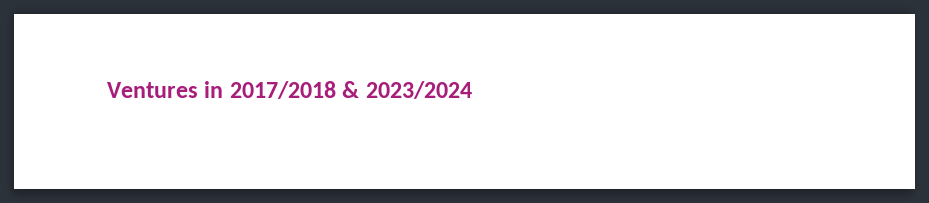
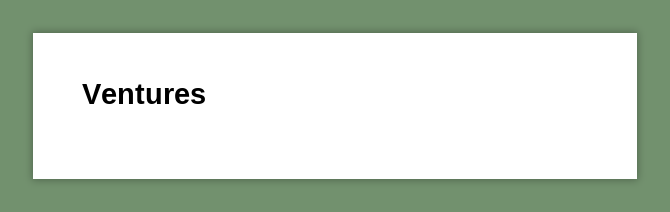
- Ventures in 2017/2018 & 2023/2024
+ Ventures

